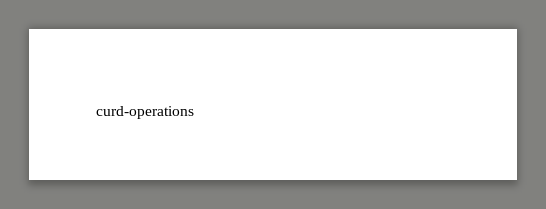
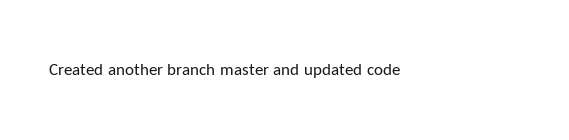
- curd-operations
+ Created another branch master and updated code

